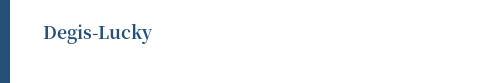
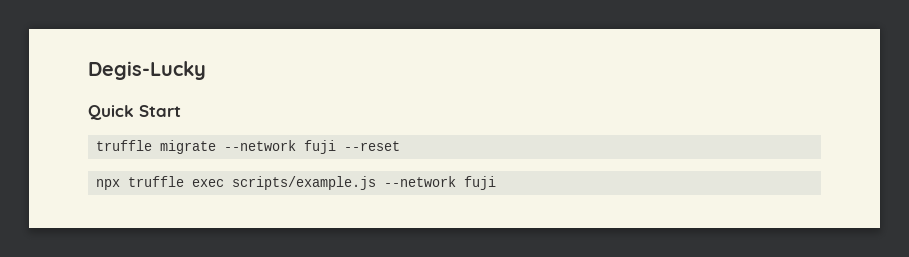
+ Quick Start
+ truffle migrate --network fuji --reset
+ npx truffle exec scripts/example.js --network fuji

